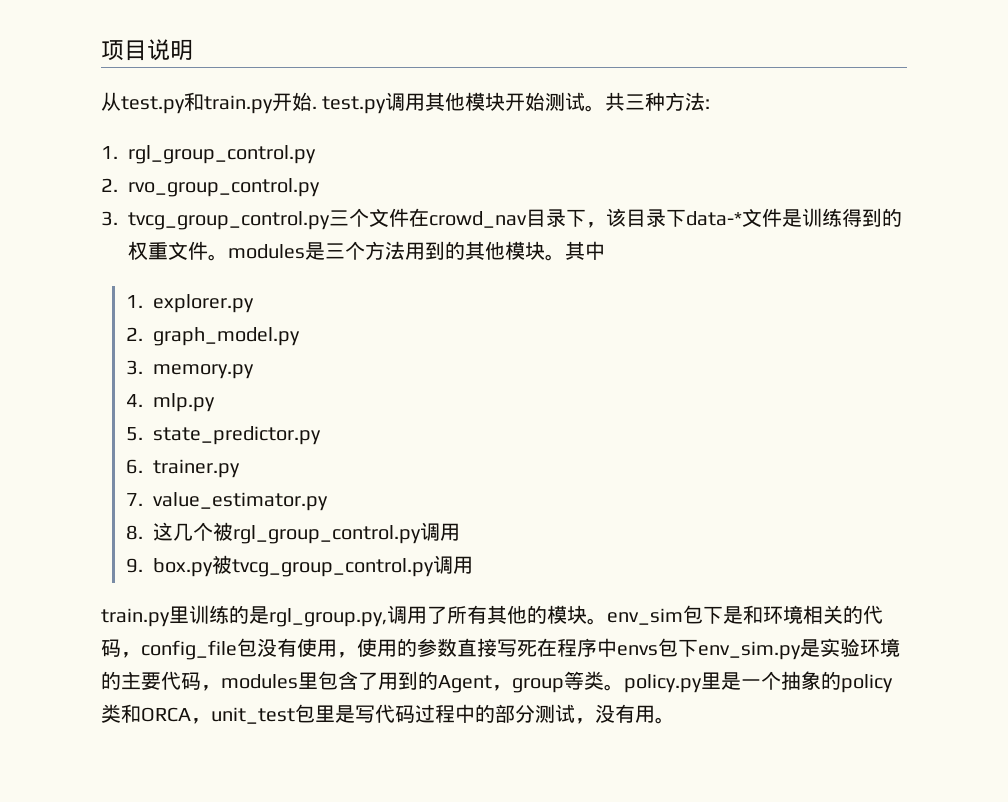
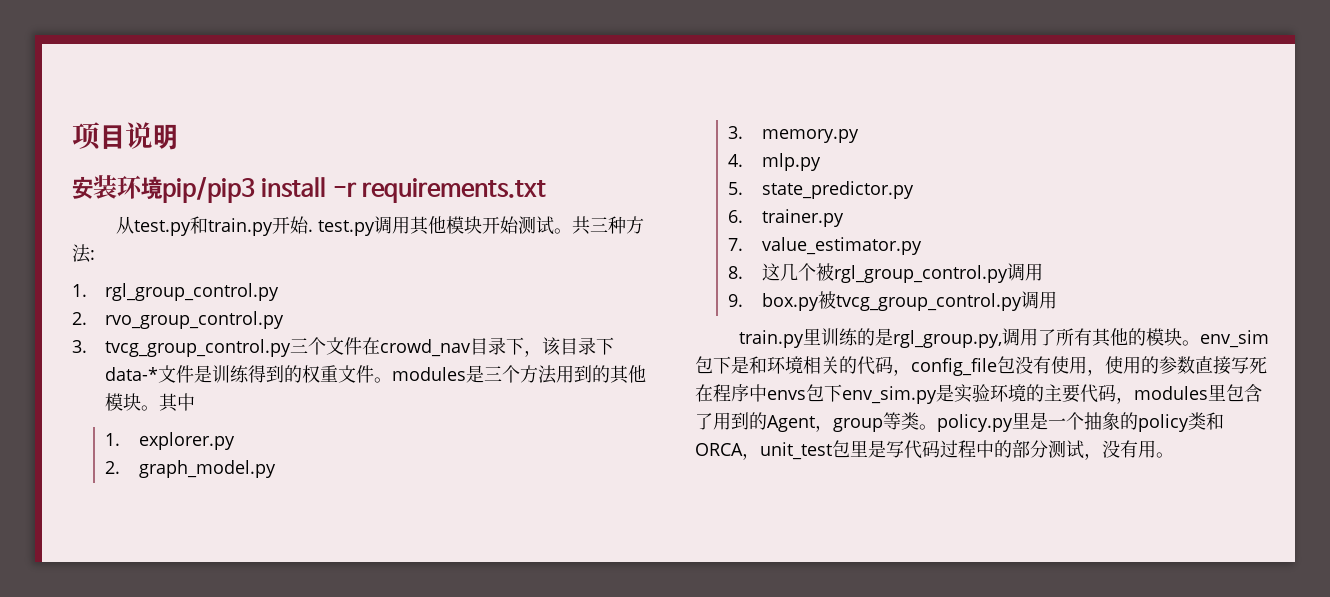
+ 安装环境pip/pip3 install -r requirements.txt

